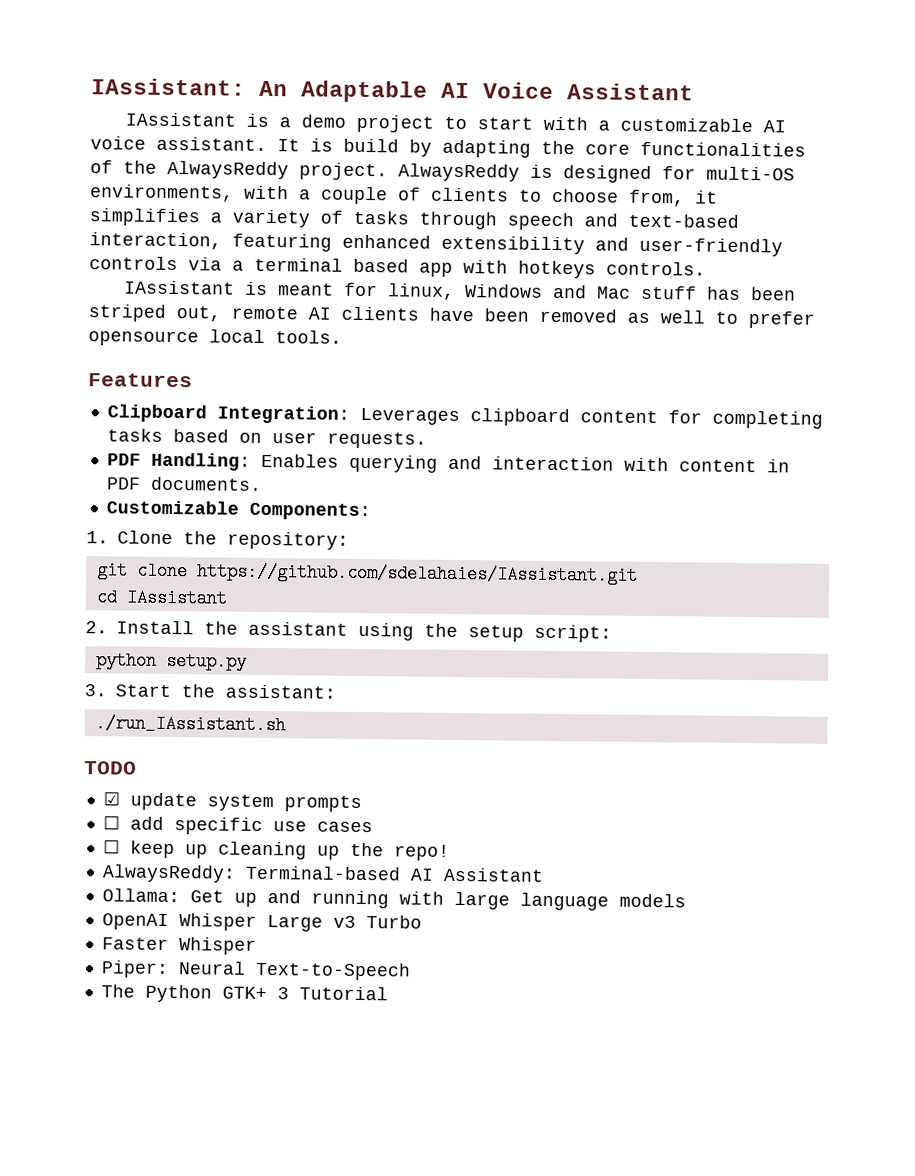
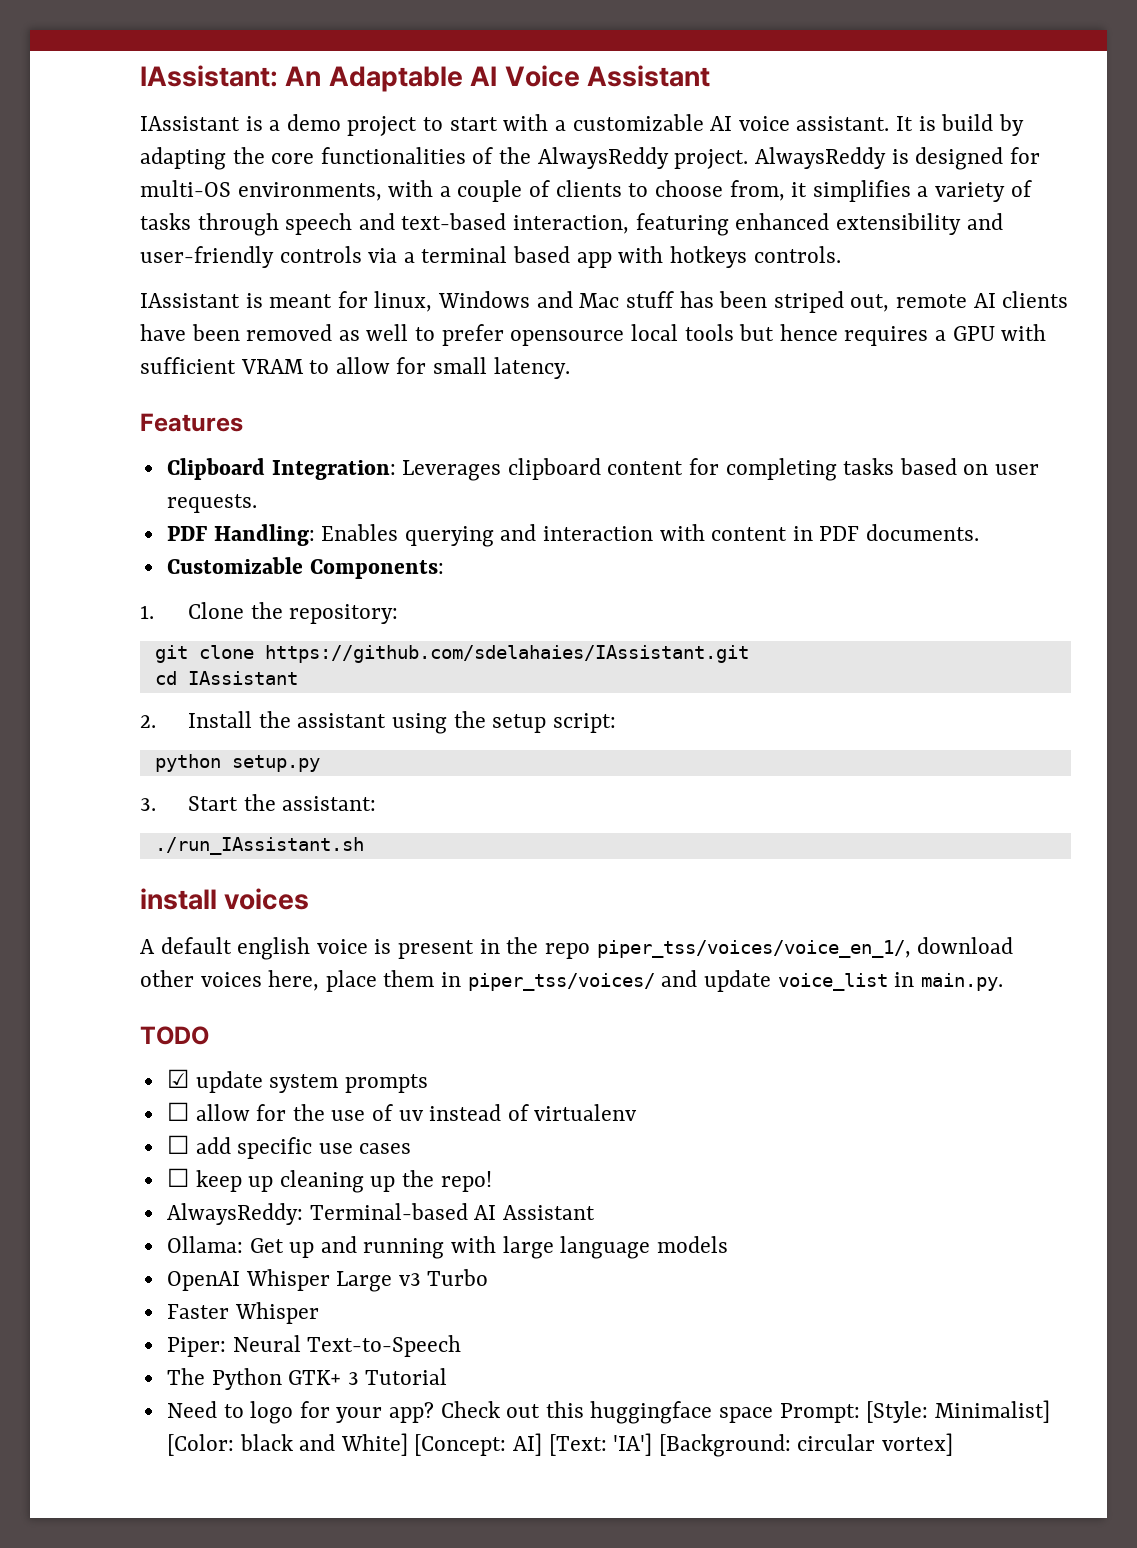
- IAssistant is meant for linux, Windows and Mac stuff has been striped out, remote AI clients have been removed as well to prefer opensource local tools.
+ IAssistant is meant for linux, Windows and Mac stuff has been striped out, remote AI clients have been removed as well to prefer opensource local tools but hence requires a GPU with sufficient VRAM to allow for small latency.
+ install voices
+ A default english voice is present in the repo piper_tss/voices/voice_en_1/, download other voices here, place them in piper_tss/voices/ and update voice_list in main.py.
+ ☐ allow for the use of uv instead of virtualenv
+ Need to logo for your app? Check out this huggingface space Prompt: [Style: Minimalist] [Color: black and White] [Concept: AI] [Text: 'IA'] [Background: circular vortex]

